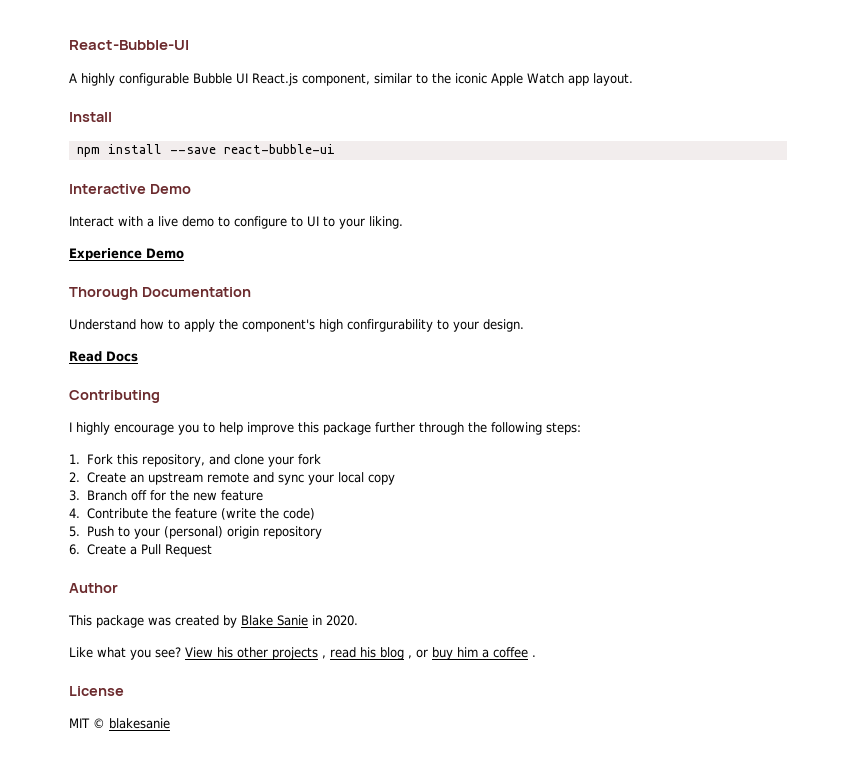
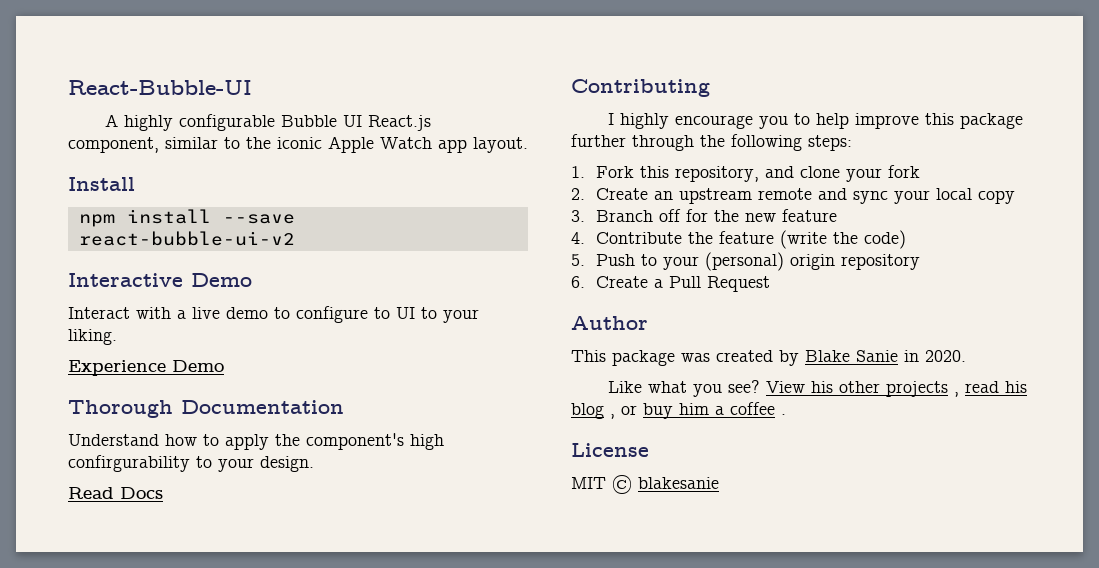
- npm install --save react-bubble-ui
+ npm install --save react-bubble-ui-v2

